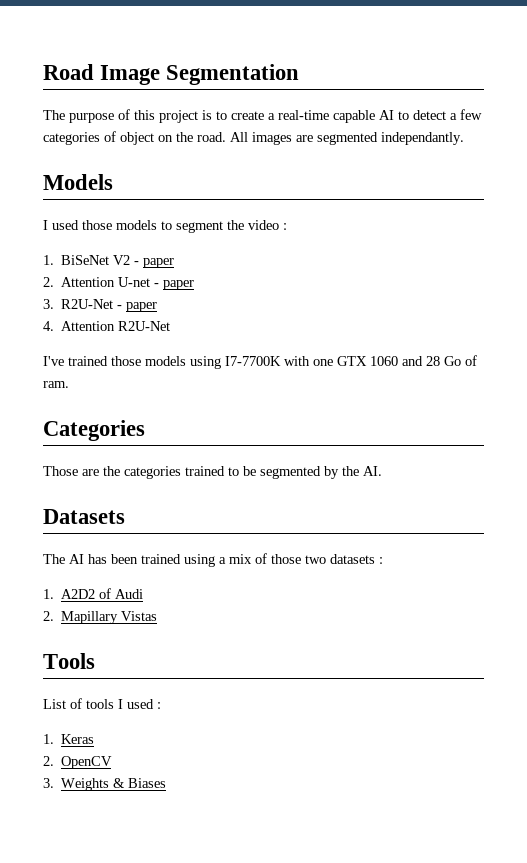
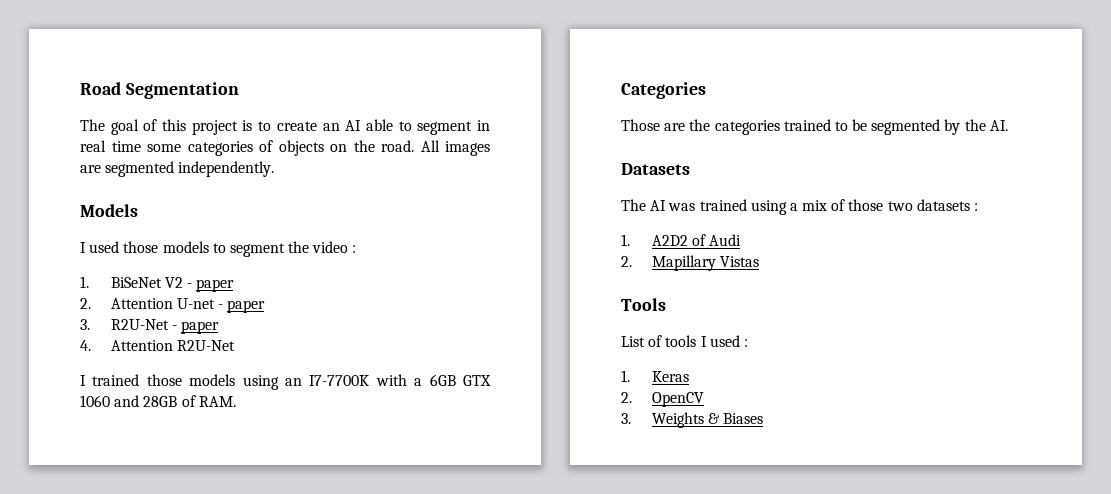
- Road Image Segmentation
+ Road Segmentation
- The purpose of this project is to create a real-time capable AI to detect a few categories of object on the road.
+ The goal of this project is to create an AI able to segment in real time some categories of objects on the road.
- All images are segmented independantly.
+ All images are segmented independently.
- I've trained those models using I7-7700K with one GTX 1060 and 28 Go of ram.
+ I trained those models using an I7-7700K with a 6GB GTX 1060 and 28GB of RAM.
- The AI has been trained using a mix of those two datasets :
+ The AI was trained using a mix of those two datasets :

